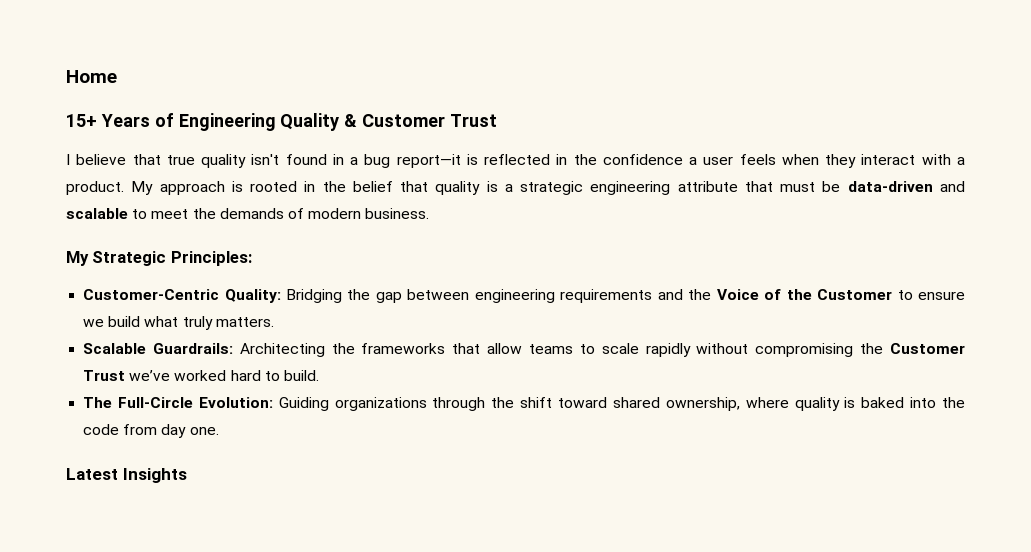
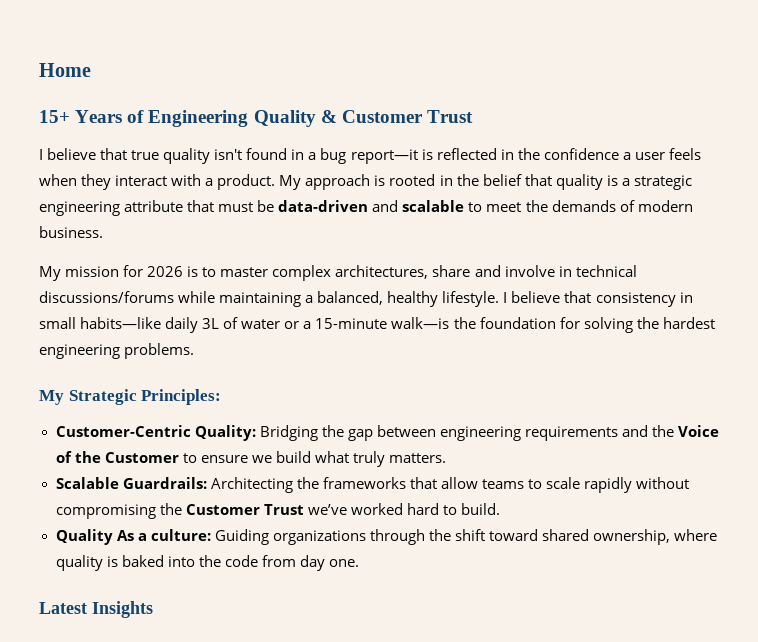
+ My mission for 2026 is to master complex architectures, share and involve in technical discussions/forums while maintaining a balanced, healthy lifestyle. I believe that consistency in small habits—like daily 3L of water or a 15-minute walk—is the foundation for solving the hardest engineering problems.
- The Full-Circle Evolution: Guiding organizations through the shift toward shared ownership, where quality is baked into the code from day one.
+ Quality As a culture: Guiding organizations through the shift toward shared ownership, where quality is baked into the code from day one.

